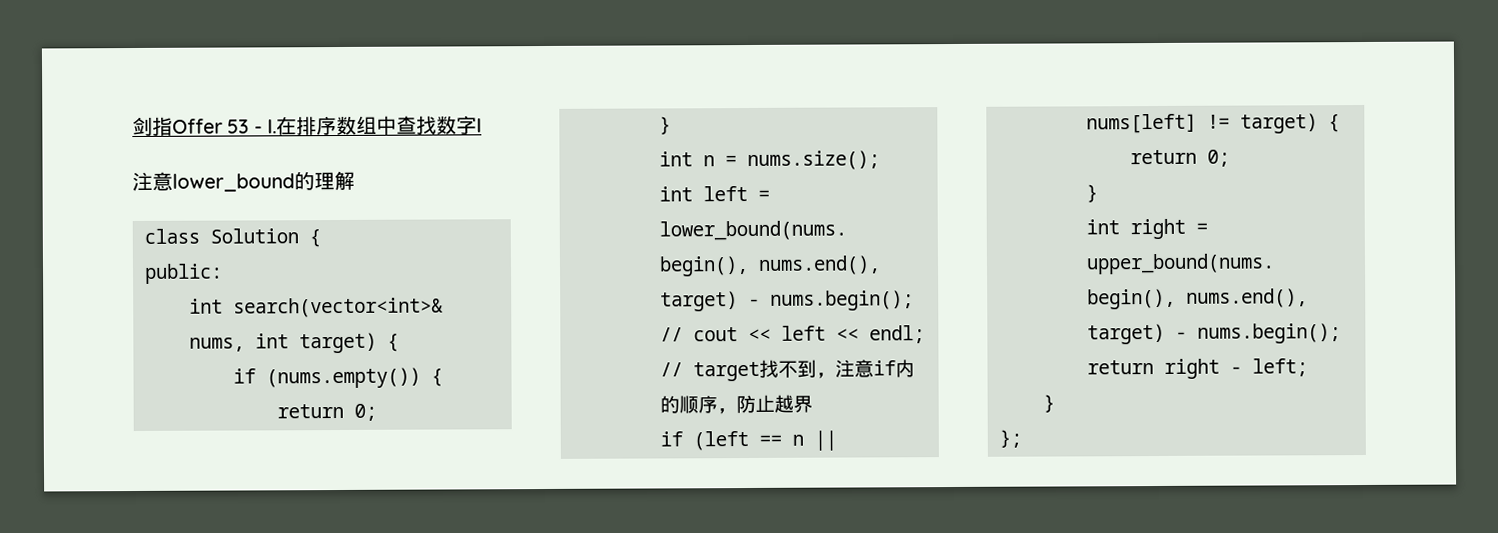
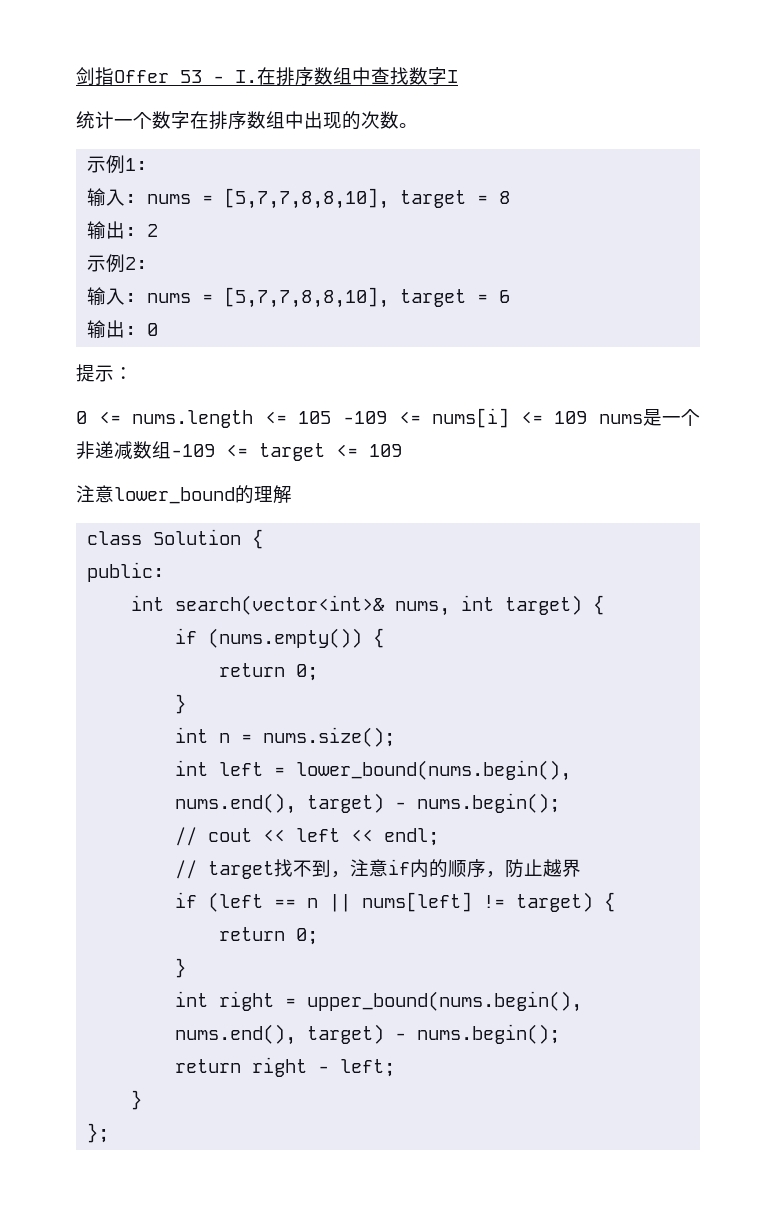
+ 统计一个数字在排序数组中出现的次数。
+ 示例1:
+ 输入: nums = [5,7,7,8,8,10], target = 8
+ 输出: 2
+ 示例2:
+ 输入: nums = [5,7,7,8,8,10], target = 6
+ 输出: 0
+ 提示：
+ 0 <= nums.length <= 105 -109 <= nums[i] <= 109 nums是一个非递减数组-109 <= target <= 109

